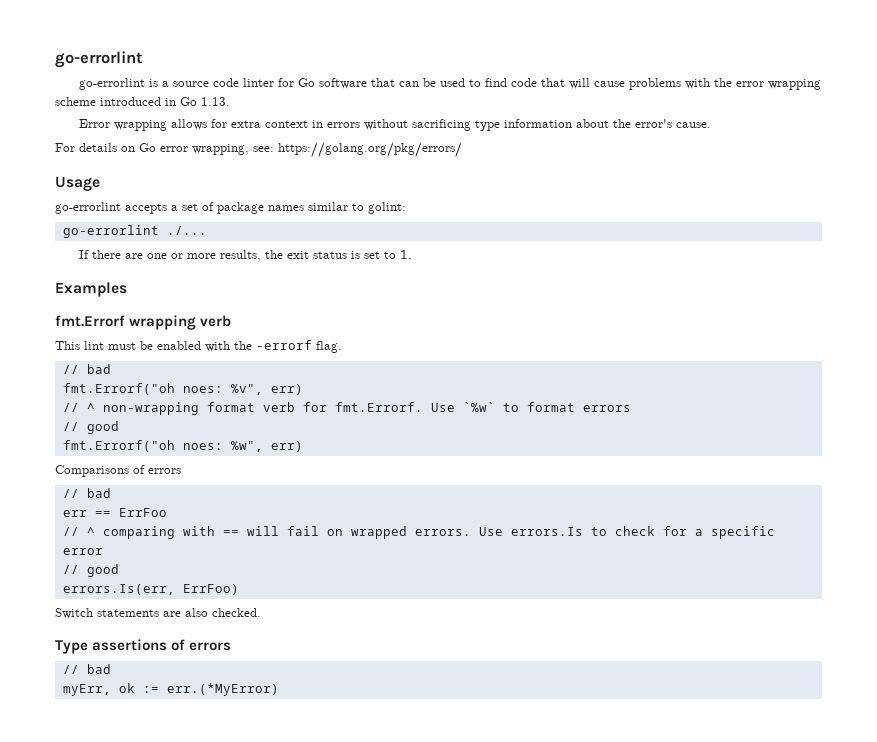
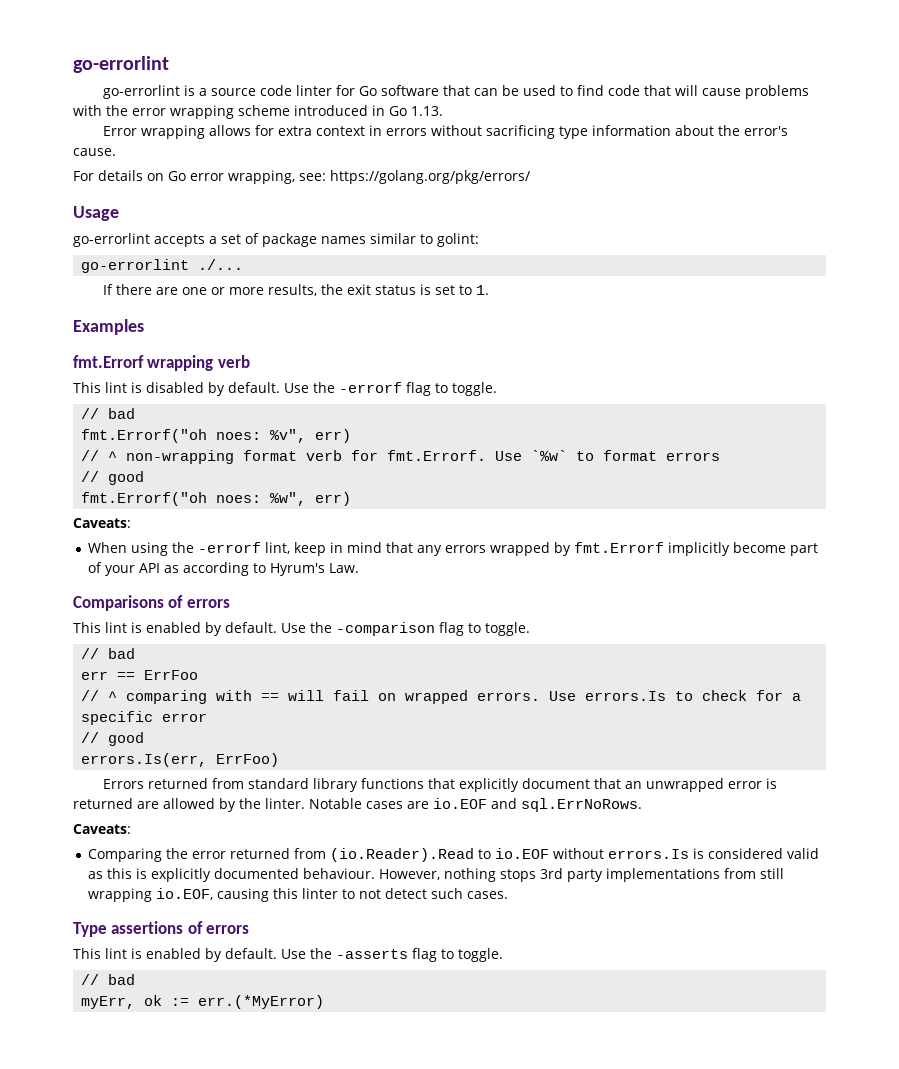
- This lint must be enabled with the -errorf flag.
+ This lint is disabled by default. Use the -errorf flag to toggle.
  fmt.Errorf("oh noes: %w", err)
+ Caveats:
+ When using the -errorf lint, keep in mind that any errors wrapped by fmt.Errorf implicitly become part of your API as according to Hyrum's Law.
  Comparisons of errors
+ This lint is enabled by default. Use the -comparison flag to toggle.
- Switch statements are also checked.
+ Errors returned from standard library functions that explicitly document that an unwrapped error is returned are allowed by the linter. Notable cases are io.EOF and sql.ErrNoRows.
+ Caveats:
+ Comparing the error returned from (io.Reader).Read to io.EOF without errors.Is is considered valid as this is explicitly documented behaviour. However, nothing stops 3rd party implementations from still wrapping io.EOF, causing this linter to not detect such cases.
  Type assertions of errors
+ This lint is enabled by default. Use the -asserts flag to toggle.

